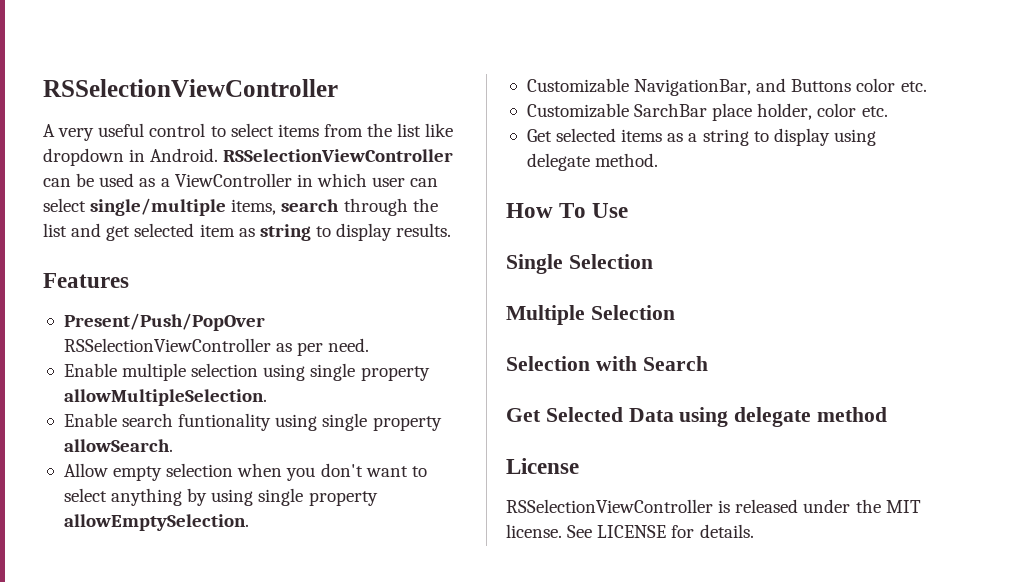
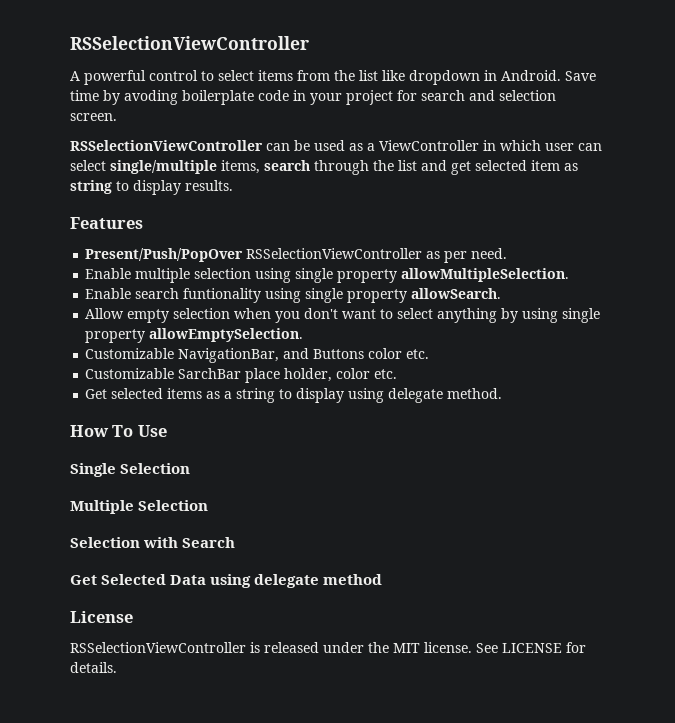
- A very useful control to select items from the list like dropdown in Android. RSSelectionViewController can be used as a ViewController in which user can select single/multiple items, search through the list and get selected item as string to display results.
+ A powerful control to select items from the list like dropdown in Android. Save time by avoding boilerplate code in your project for search and selection screen.
+ RSSelectionViewController can be used as a ViewController in which user can select single/multiple items, search through the list and get selected item as string to display results.

